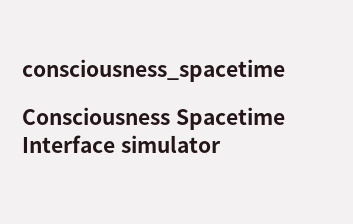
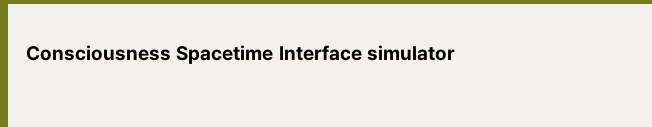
- consciousness_spacetime

